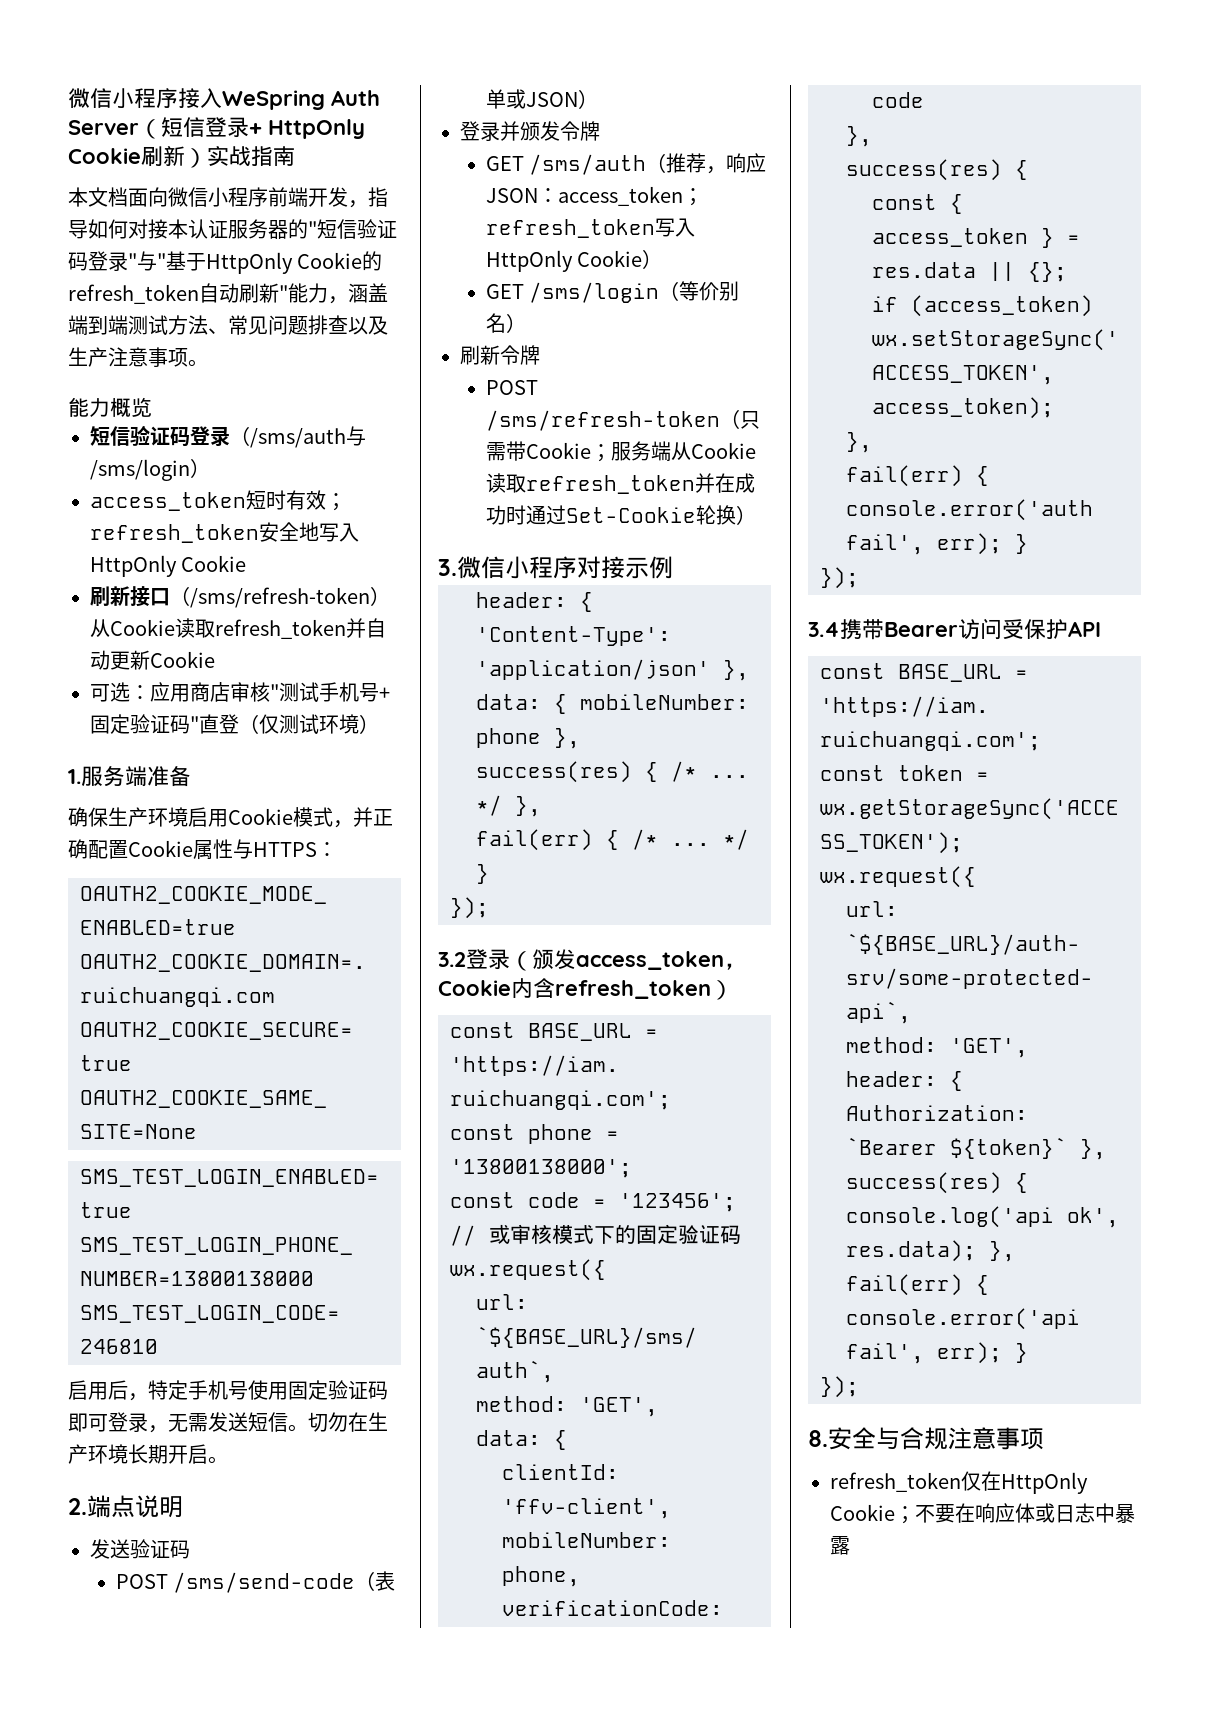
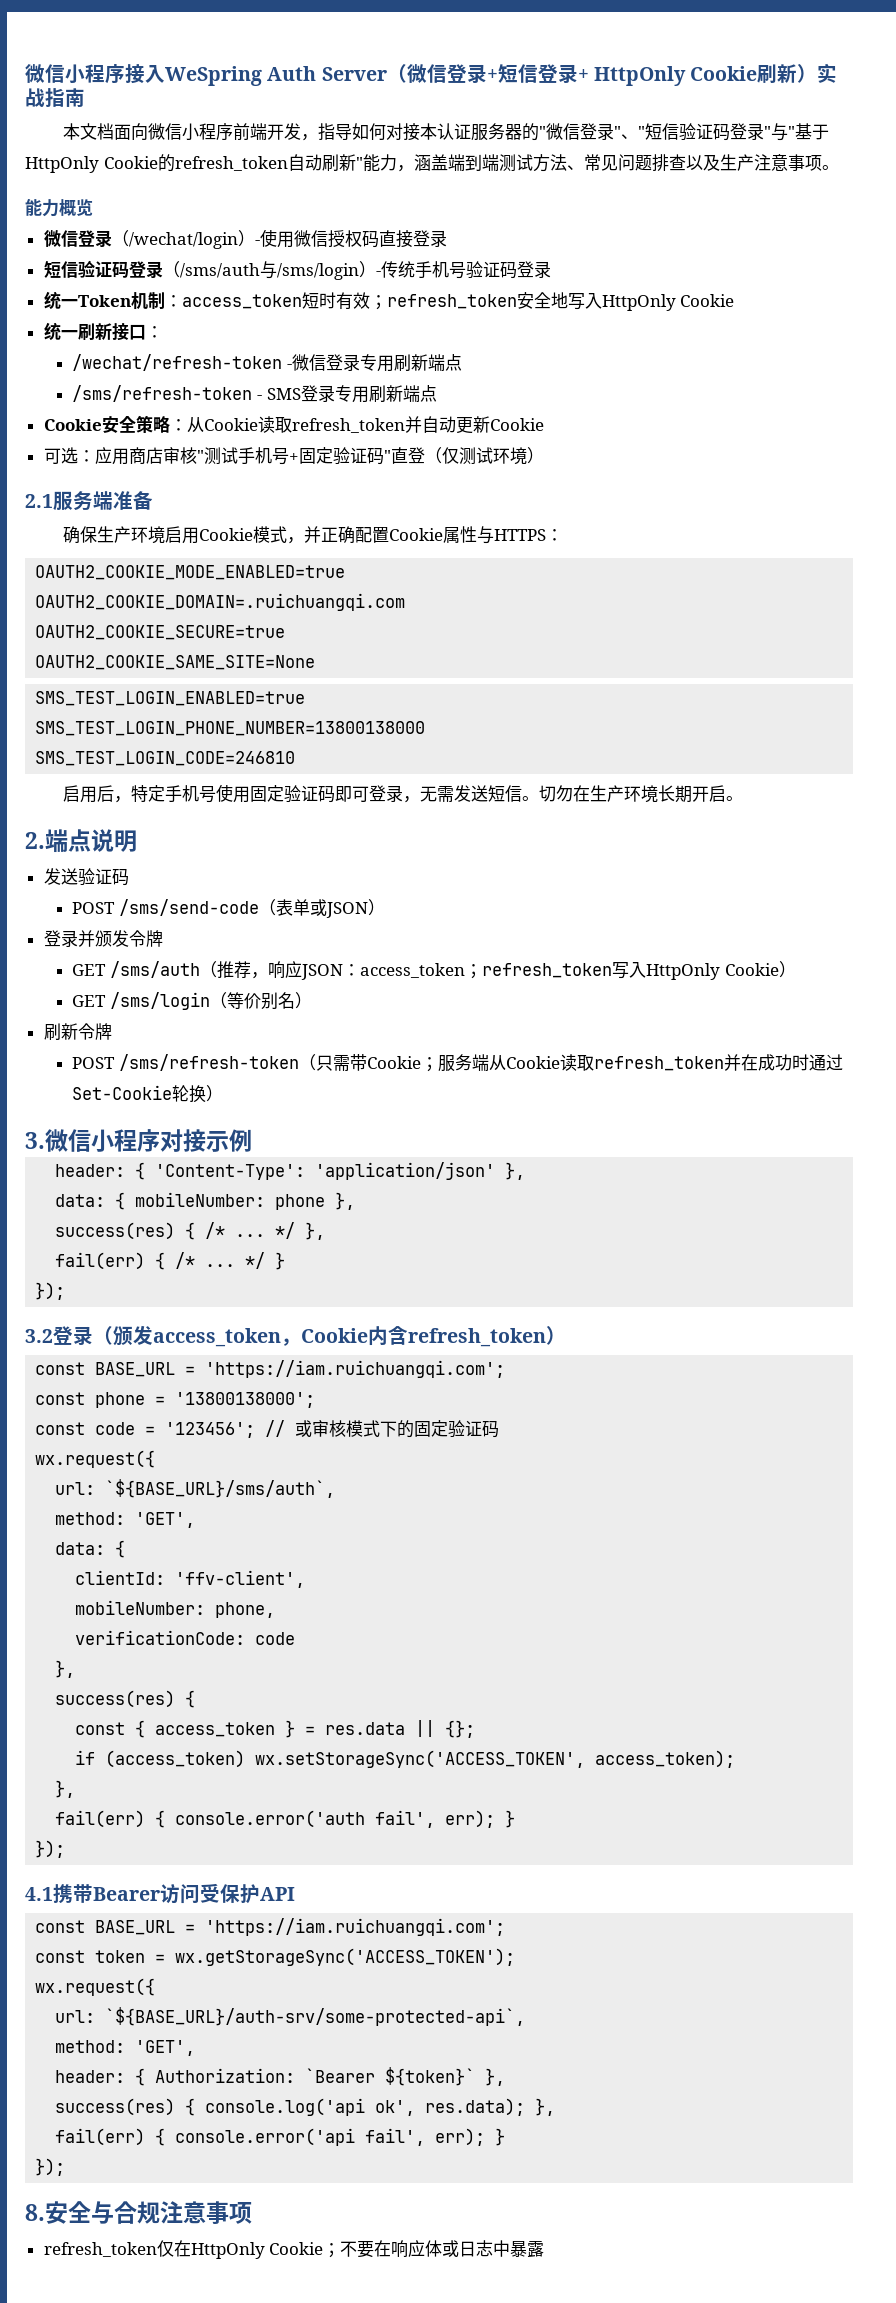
- 微信小程序接入WeSpring Auth Server（短信登录+ HttpOnly Cookie刷新）实战指南
+ 微信小程序接入WeSpring Auth Server（微信登录+短信登录+ HttpOnly Cookie刷新）实战指南
- 本文档面向微信小程序前端开发，指导如何对接本认证服务器的"短信验证码登录"与"基于HttpOnly Cookie的refresh_token自动刷新"能力，涵盖端到端测试方法、常见问题排查以及生产注意事项。
+ 本文档面向微信小程序前端开发，指导如何对接本认证服务器的"微信登录"、"短信验证码登录"与"基于HttpOnly Cookie的refresh_token自动刷新"能力，涵盖端到端测试方法、常见问题排查以及生产注意事项。
+ 微信登录（/wechat/login）-使用微信授权码直接登录
- 短信验证码登录（/sms/auth与/sms/login）
- access_token短时有效；refresh_token安全地写入HttpOnly Cookie
+ 短信验证码登录（/sms/auth与/sms/login）-传统手机号验证码登录
+ 统一Token机制：access_token短时有效；refresh_token安全地写入HttpOnly Cookie
- 刷新接口（/sms/refresh-token）从Cookie读取refresh_token并自动更新Cookie
+ 统一刷新接口：
+ /wechat/refresh-token -微信登录专用刷新端点
+ /sms/refresh-token - SMS登录专用刷新端点
+ Cookie安全策略：从Cookie读取refresh_token并自动更新Cookie
- 1.服务端准备
+ 2.1服务端准备
- 3.4携带Bearer访问受保护API
+ 4.1携带Bearer访问受保护API

